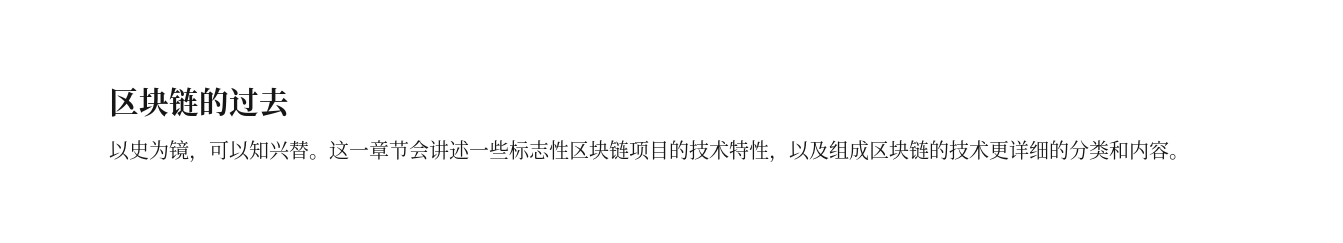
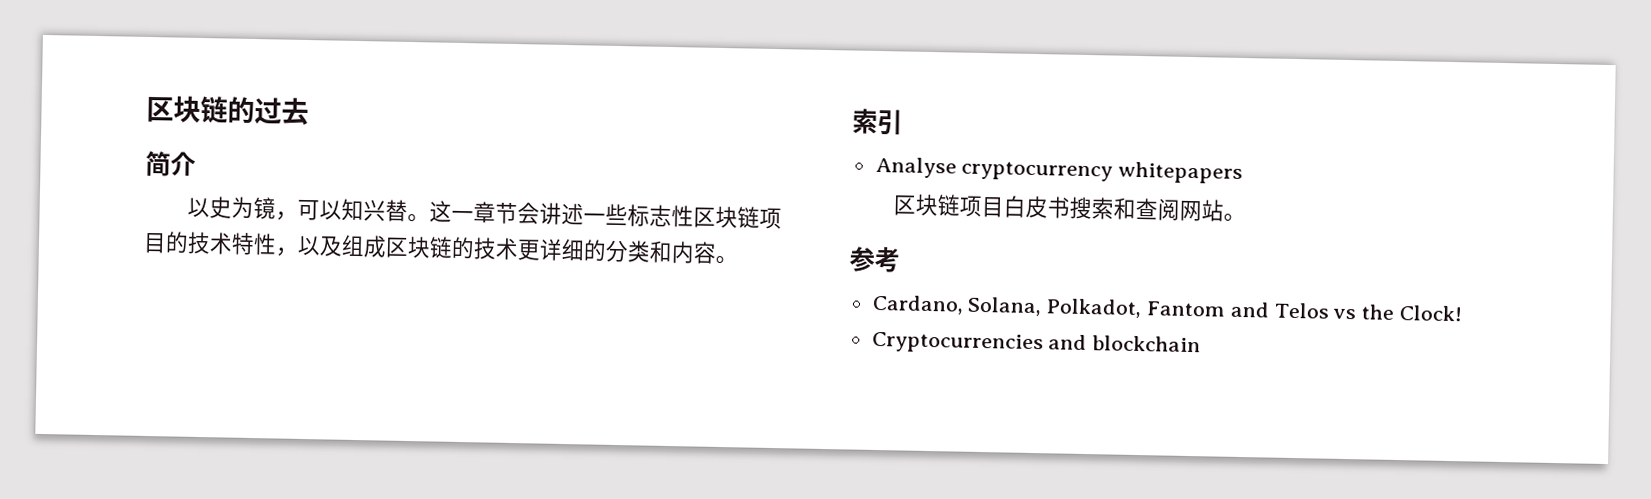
+ 简介
+ 索引
+ Analyse cryptocurrency whitepapers
+ 区块链项目白皮书搜索和查阅网站。
+ 参考
+ Cardano, Solana, Polkadot, Fantom and Telos vs the Clock!
+ Cryptocurrencies and blockchain

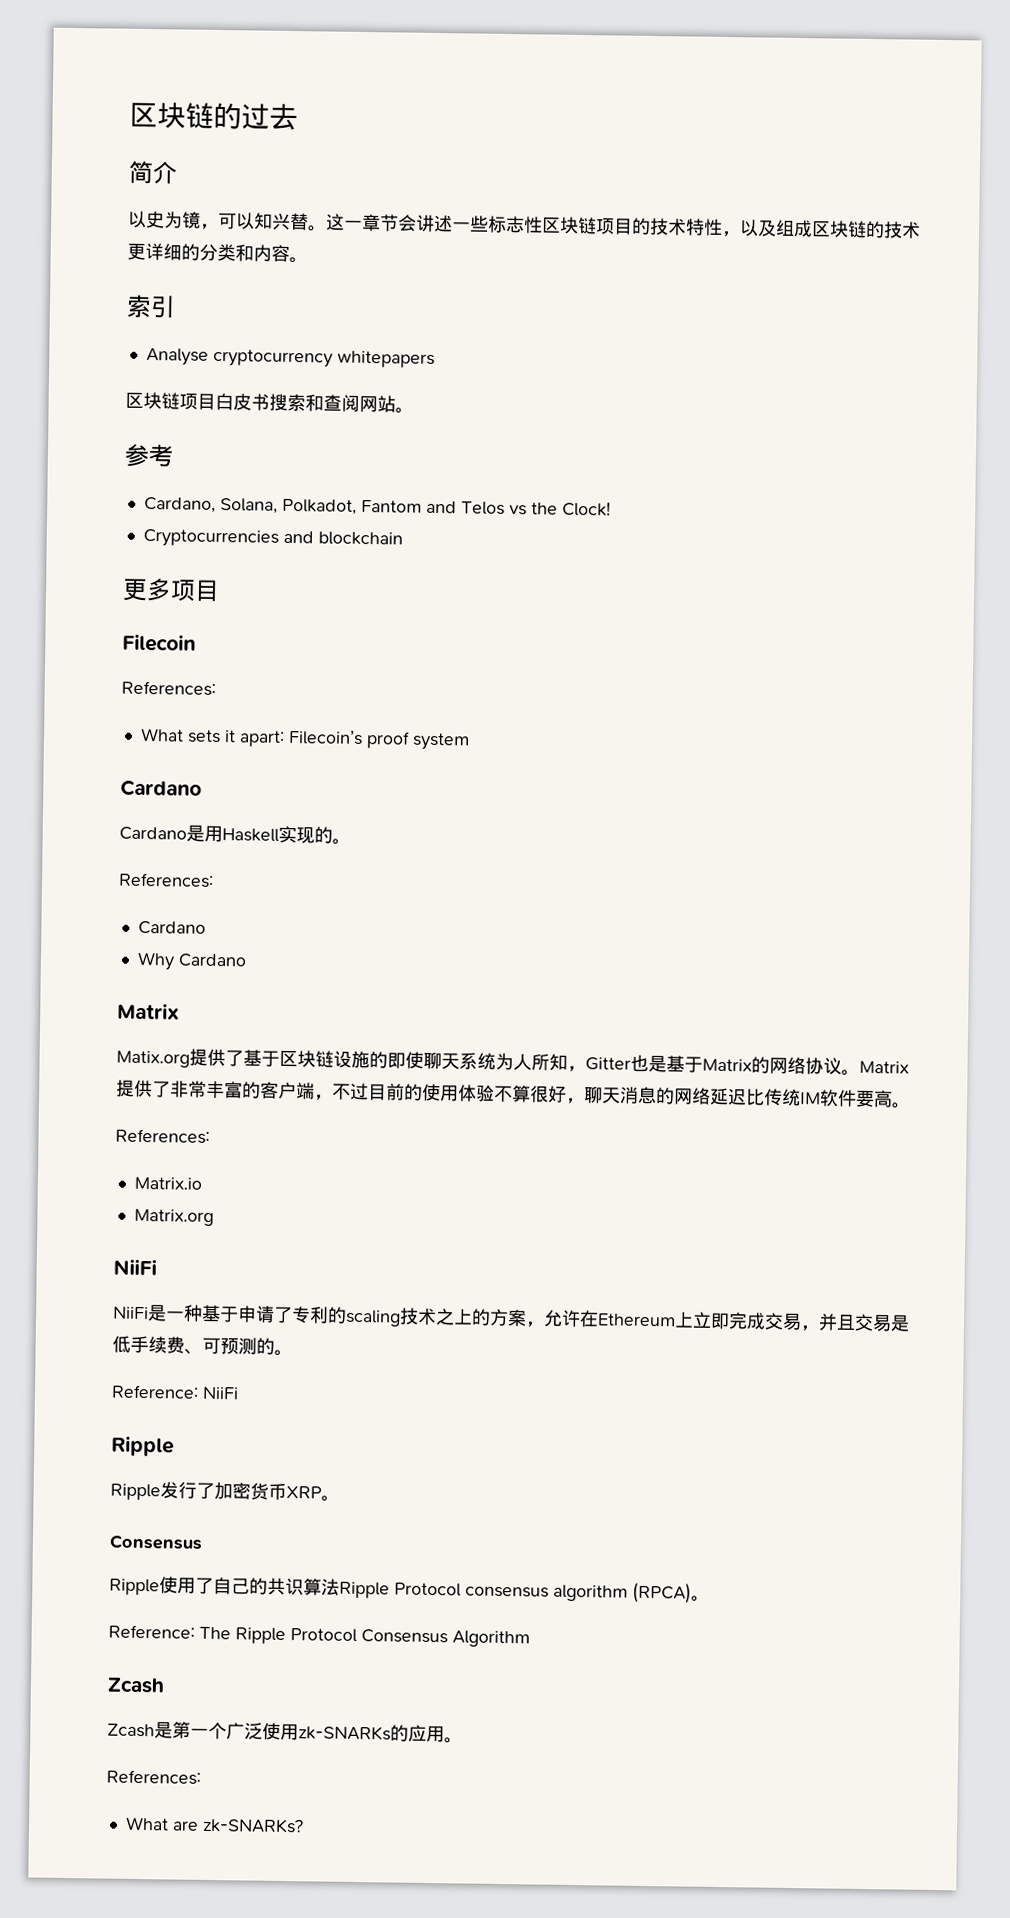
+ 更多项目
+ Filecoin
+ References:
+ What sets it apart: Filecoin’s proof system
+ Cardano
+ Cardano是用Haskell实现的。
+ References:
+ Cardano
+ Why Cardano
+ Matrix
+ Matix.org提供了基于区块链设施的即使聊天系统为人所知，Gitter也是基于Matrix的网络协议。Matrix提供了非常丰富的客户端，不过目前的使用体验不算很好，聊天消息的网络延迟比传统IM软件要高。
+ References:
+ Matrix.io
+ Matrix.org
+ NiiFi
+ NiiFi是一种基于申请了专利的scaling技术之上的方案，允许在Ethereum上立即完成交易，并且交易是低手续费、可预测的。
+ Reference: NiiFi
+ Ripple
+ Ripple发行了加密货币XRP。
+ Consensus
+ Ripple使用了自己的共识算法Ripple Protocol consensus algorithm (RPCA)。
+ Reference: The Ripple Protocol Consensus Algorithm
+ Zcash
+ Zcash是第一个广泛使用zk-SNARKs的应用。
+ References:
+ What are zk-SNARKs?

